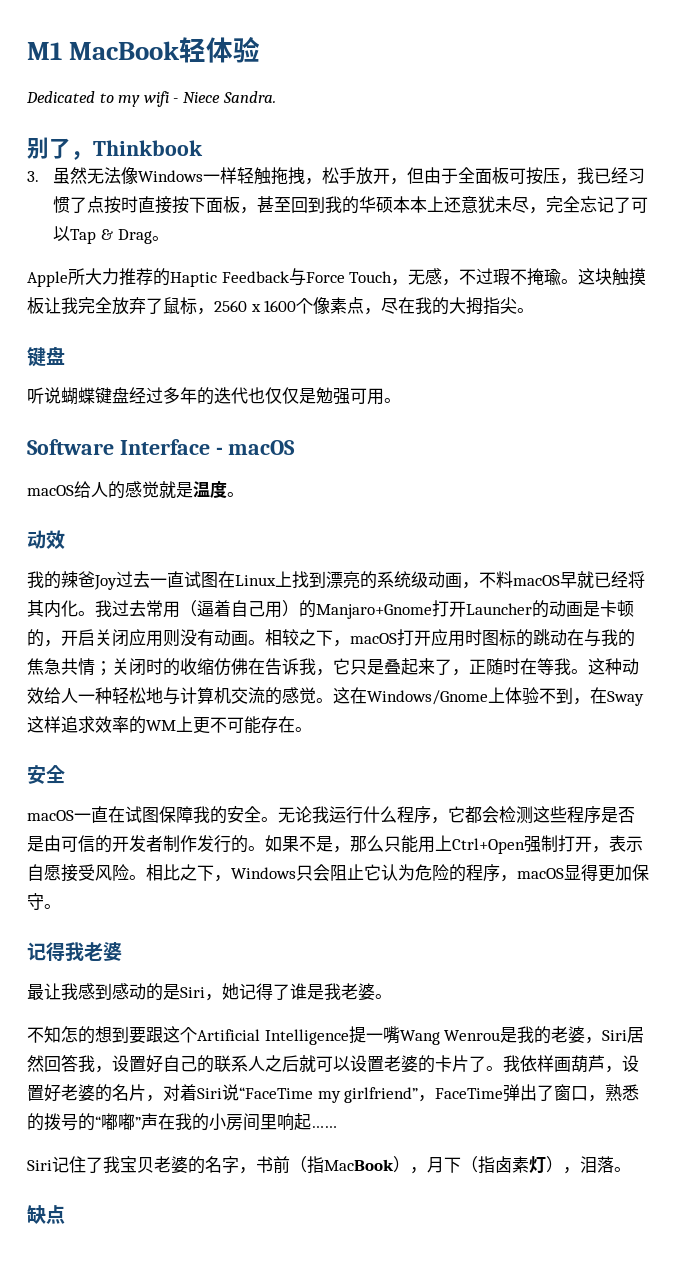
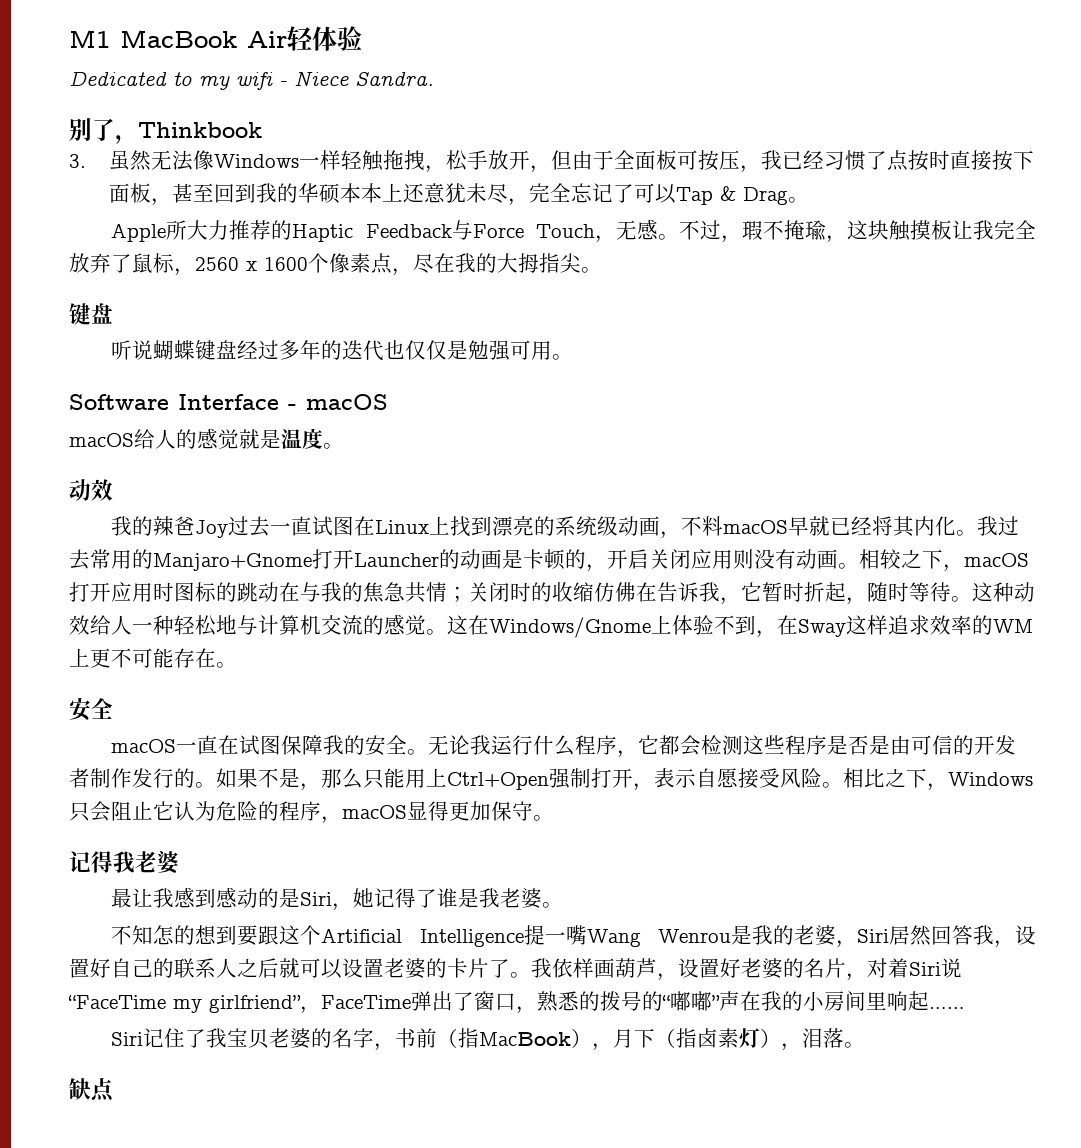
- M1 MacBook轻体验
+ M1 MacBook Air轻体验
- Apple所大力推荐的Haptic Feedback与Force Touch，无感，不过瑕不掩瑜。这块触摸板让我完全放弃了鼠标，2560 x 1600个像素点，尽在我的大拇指尖。
+ Apple所大力推荐的Haptic Feedback与Force Touch，无感。不过，瑕不掩瑜，这块触摸板让我完全放弃了鼠标，2560 x 1600个像素点，尽在我的大拇指尖。
- 我过去常用（逼着自己用）的Manjaro+Gnome打开Launcher的动画是卡顿的，开启关闭应用则没有动画。
+ 我过去常用的Manjaro+Gnome打开Launcher的动画是卡顿的，开启关闭应用则没有动画。
- 相较之下，macOS打开应用时图标的跳动在与我的焦急共情；关闭时的收缩仿佛在告诉我，它只是叠起来了，正随时在等我。
+ 相较之下，macOS打开应用时图标的跳动在与我的焦急共情；关闭时的收缩仿佛在告诉我，它暂时折起，随时等待。

